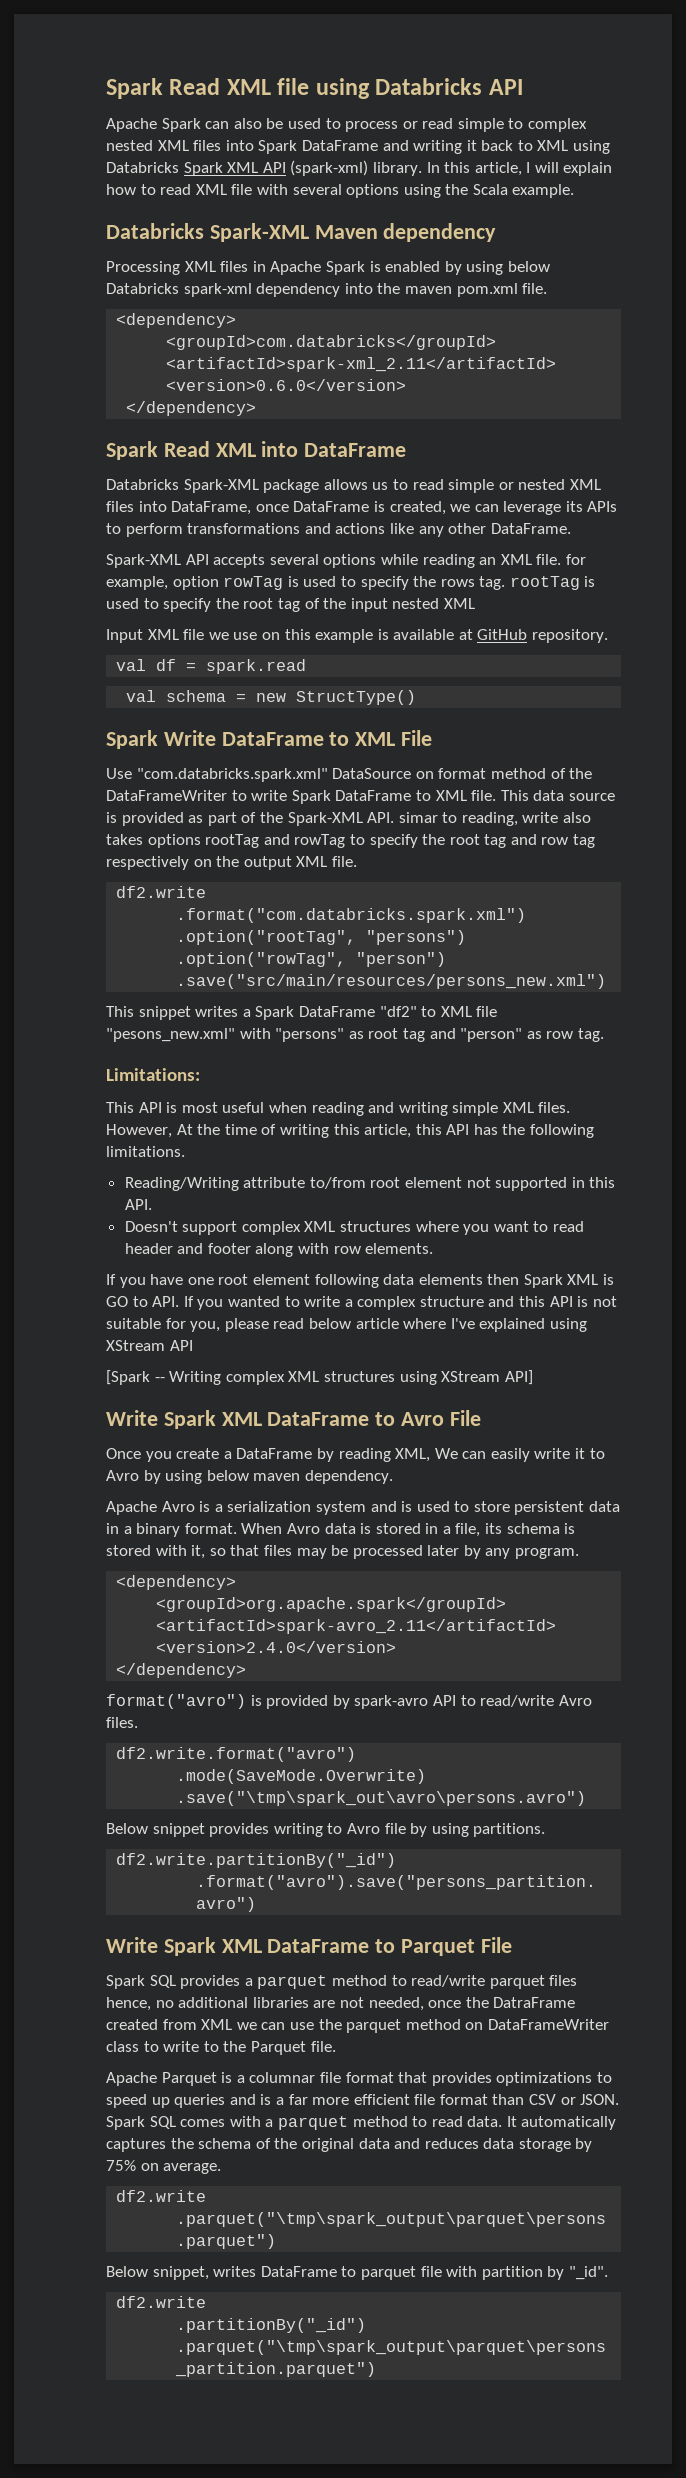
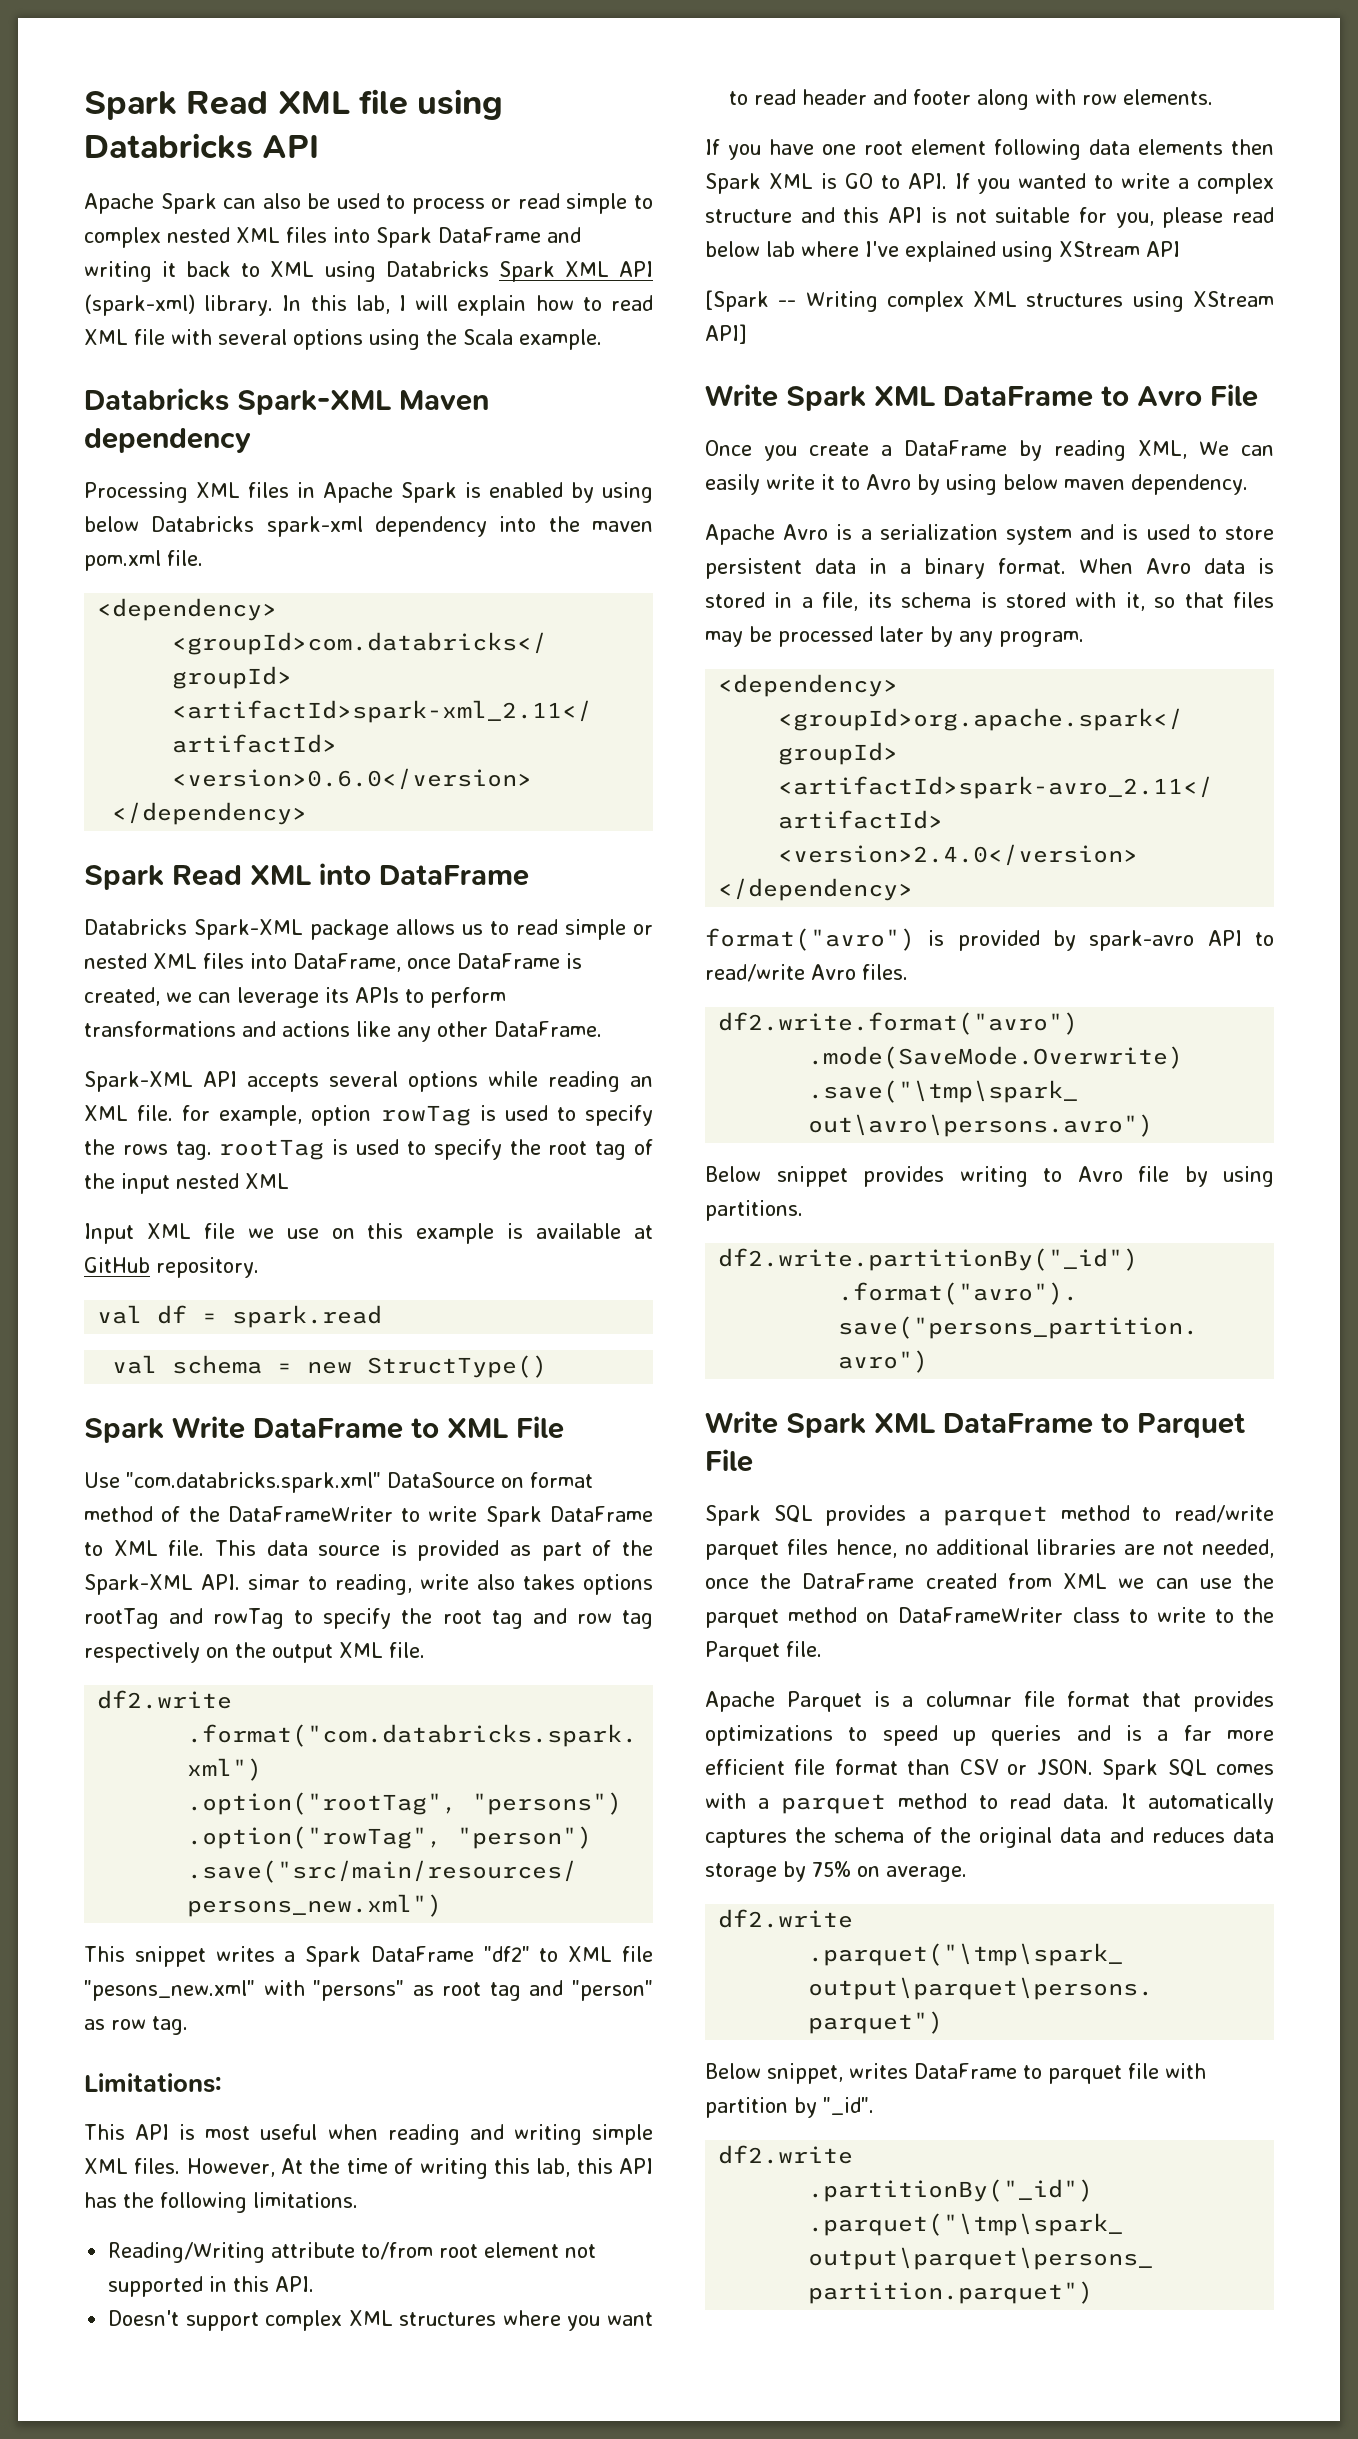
- In this article, I will explain how to read XML file with several options using the Scala example.
+ In this lab, I will explain how to read XML file with several options using the Scala example.
- However, At the time of writing this article, this API has the following limitations.
+ However, At the time of writing this lab, this API has the following limitations.
- If you have one root element following data elements then Spark XML is GO to API. If you wanted to write a complex structure and this API is not suitable for you, please read below article where I've explained using XStream API
+ If you have one root element following data elements then Spark XML is GO to API. If you wanted to write a complex structure and this API is not suitable for you, please read below lab where I've explained using XStream API

